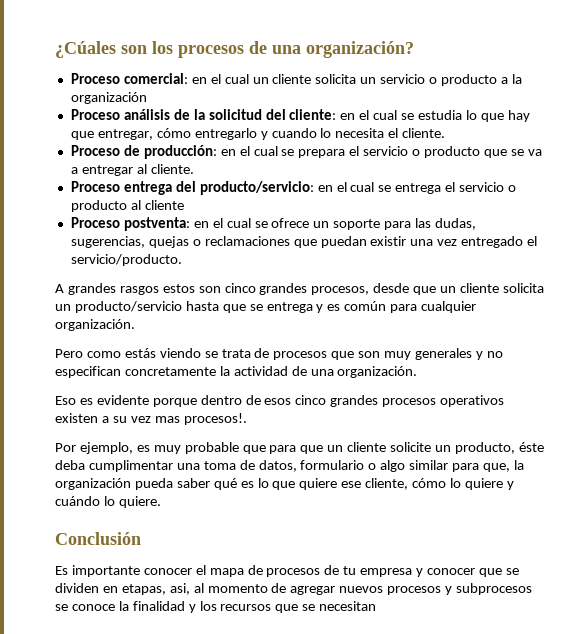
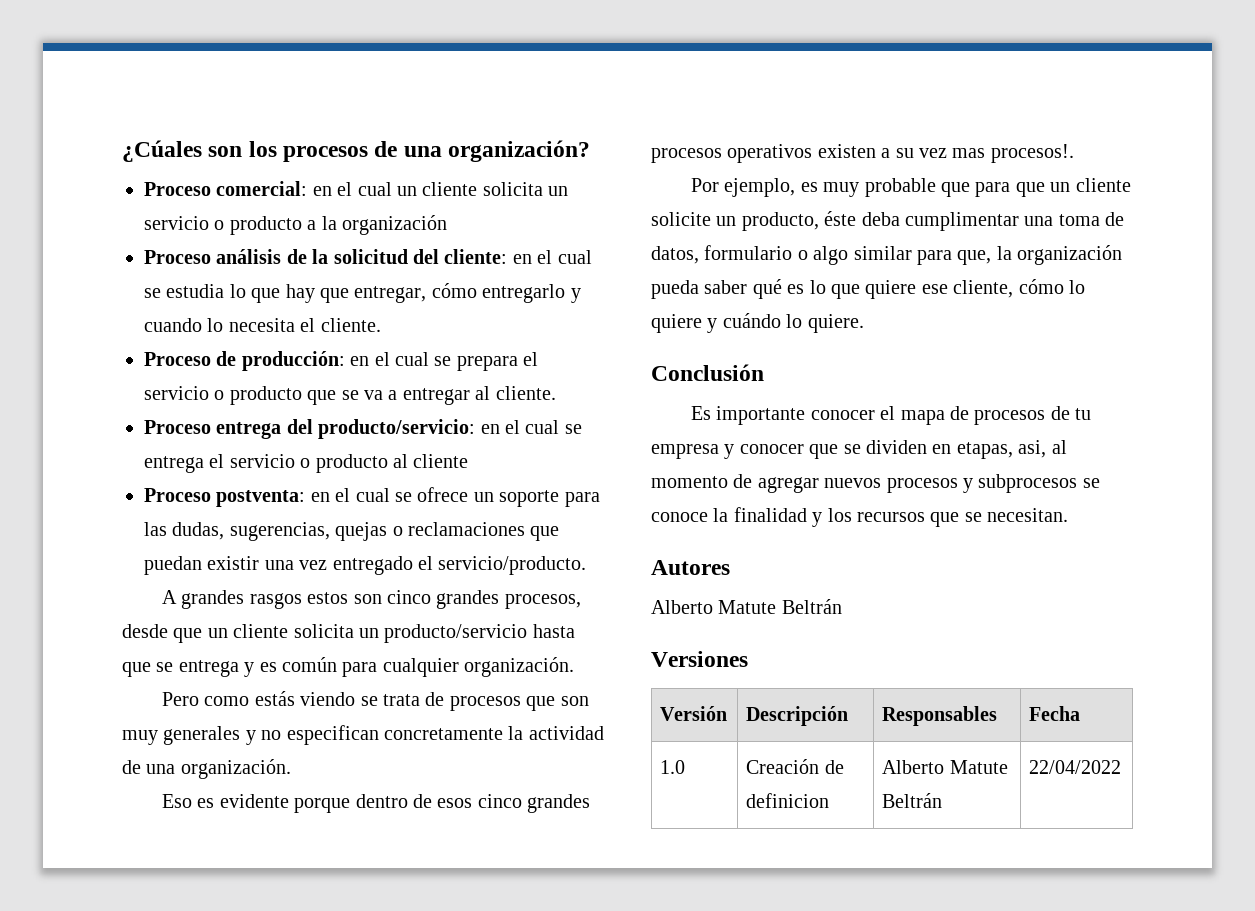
- Es importante conocer el mapa de procesos de tu empresa y conocer que se dividen en etapas, asi, al momento de agregar nuevos procesos y subprocesos se conoce la finalidad y los recursos que se necesitan
+ Es importante conocer el mapa de procesos de tu empresa y conocer que se dividen en etapas, asi, al momento de agregar nuevos procesos y subprocesos se conoce la finalidad y los recursos que se necesitan.
+ Autores
+ Alberto Matute Beltrán
+ Versiones
+ Versión | Descripción | Responsables | Fecha
+ 1.0 | Creación de definicion | Alberto Matute Beltrán | 22/04/2022

